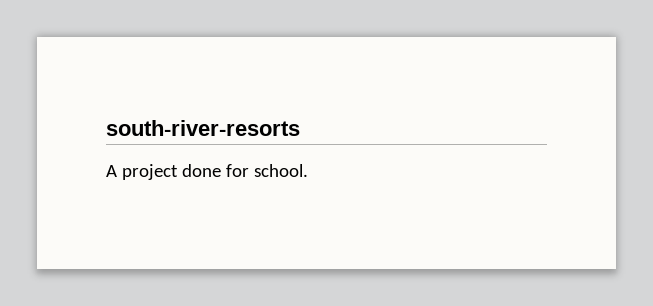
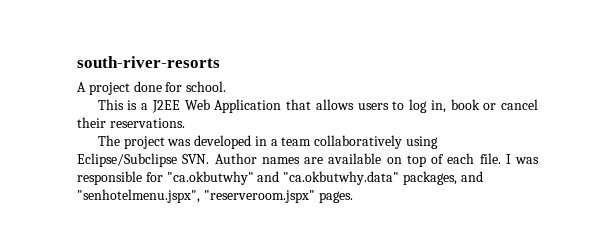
+ This is a J2EE Web Application that allows users to log in, book or cancel their reservations.
+ The project was developed in a team collaboratively using Eclipse/Subclipse SVN. Author names are available on top of each file. I was responsible for "ca.okbutwhy" and "ca.okbutwhy.data" packages, and "senhotelmenu.jspx", "reserveroom.jspx" pages.

